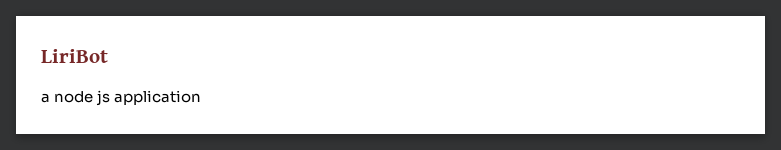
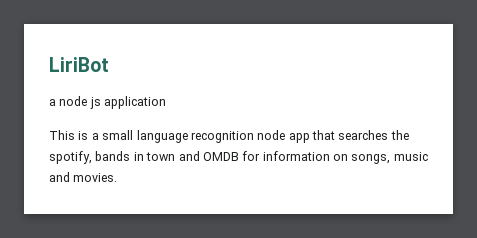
+ This is a small language recognition node app that searches the spotify, bands in town and OMDB for information on songs, music and movies.

